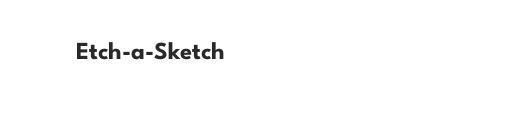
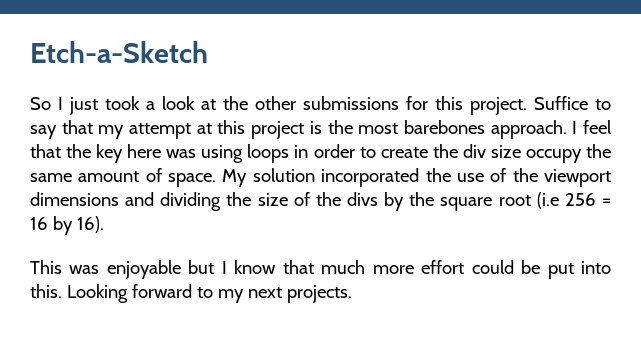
+ So I just took a look at the other submissions for this project. Suffice to say that my attempt at this project is the most barebones approach. I feel that the key here was using loops in order to create the div size occupy the same amount of space. My solution incorporated the use of the viewport dimensions and dividing the size of the divs by the square root (i.e 256 = 16 by 16).
+ This was enjoyable but I know that much more effort could be put into this. Looking forward to my next projects.

